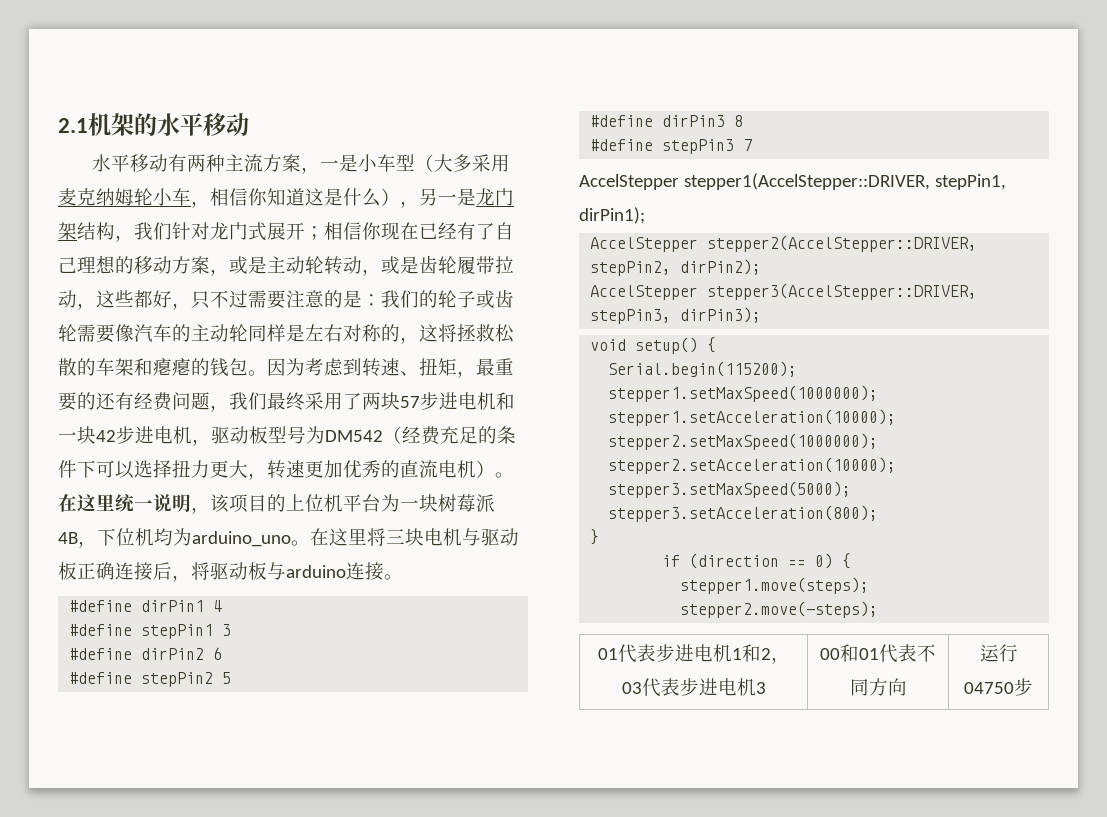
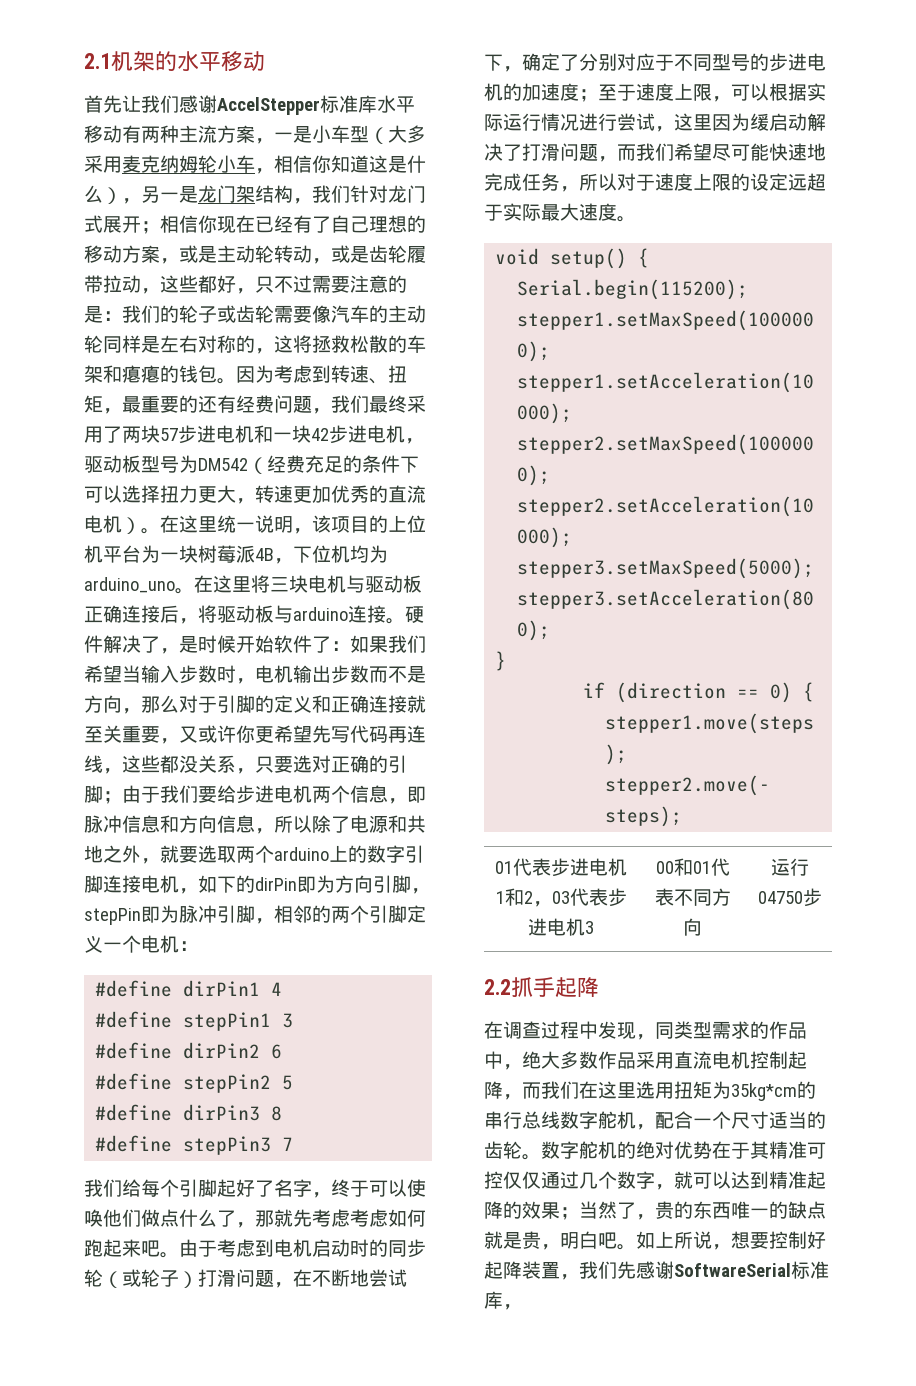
- 水平移动有两种主流方案，一是小车型（大多采用麦克纳姆轮小车，相信你知道这是什么），另一是龙门架结构，我们针对龙门式展开；
+ 首先让我们感谢AccelStepper标准库水平移动有两种主流方案，一是小车型（大多采用麦克纳姆轮小车，相信你知道这是什么），另一是龙门架结构，我们针对龙门式展开；
+ 硬件解决了，是时候开始软件了：如果我们希望当输入步数时，电机输出步数而不是方向，那么对于引脚的定义和正确连接就至关重要，又或许你更希望先写代码再连线，这些都没关系，只要选对正确的引脚；由于我们要给步进电机两个信息，即脉冲信息和方向信息，所以除了电源和共地之外，就要选取两个arduino上的数字引脚连接电机，如下的dirPin即为方向引脚，stepPin即为脉冲引脚，相邻的两个引脚定义一个电机：
- AccelStepper stepper1(AccelStepper::DRIVER, stepPin1, dirPin1);
- AccelStepper stepper2(AccelStepper::DRIVER, stepPin2, dirPin2);
- AccelStepper stepper3(AccelStepper::DRIVER, stepPin3, dirPin3);
+ 我们给每个引脚起好了名字，终于可以使唤他们做点什么了，那就先考虑考虑如何跑起来吧。由于考虑到电机启动时的同步轮（或轮子）打滑问题，在不断地尝试下，确定了分别对应于不同型号的步进电机的加速度；至于速度上限，可以根据实际运行情况进行尝试，这里因为缓启动解决了打滑问题，而我们希望尽可能快速地完成任务，所以对于速度上限的设定远超于实际最大速度。
+ 2.2抓手起降
+ 在调查过程中发现，同类型需求的作品中，绝大多数作品采用直流电机控制起降，而我们在这里选用扭矩为35kg*cm的串行总线数字舵机，配合一个尺寸适当的齿轮。数字舵机的绝对优势在于其精准可控仅仅通过几个数字，就可以达到精准起降的效果；当然了，贵的东西唯一的缺点就是贵，明白吧。如上所说，想要控制好起降装置，我们先感谢SoftwareSerial标准库，

